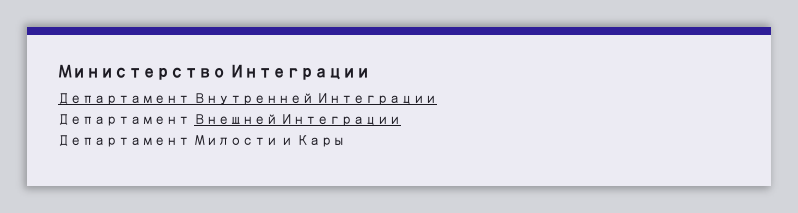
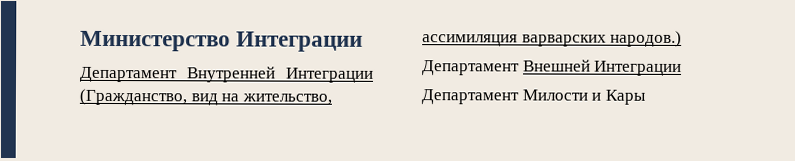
- Департамент Внутренней Интеграции
+ Департамент Внутренней Интеграции (Гражданство, вид на жительство, ассимиляция варварских народов.)

